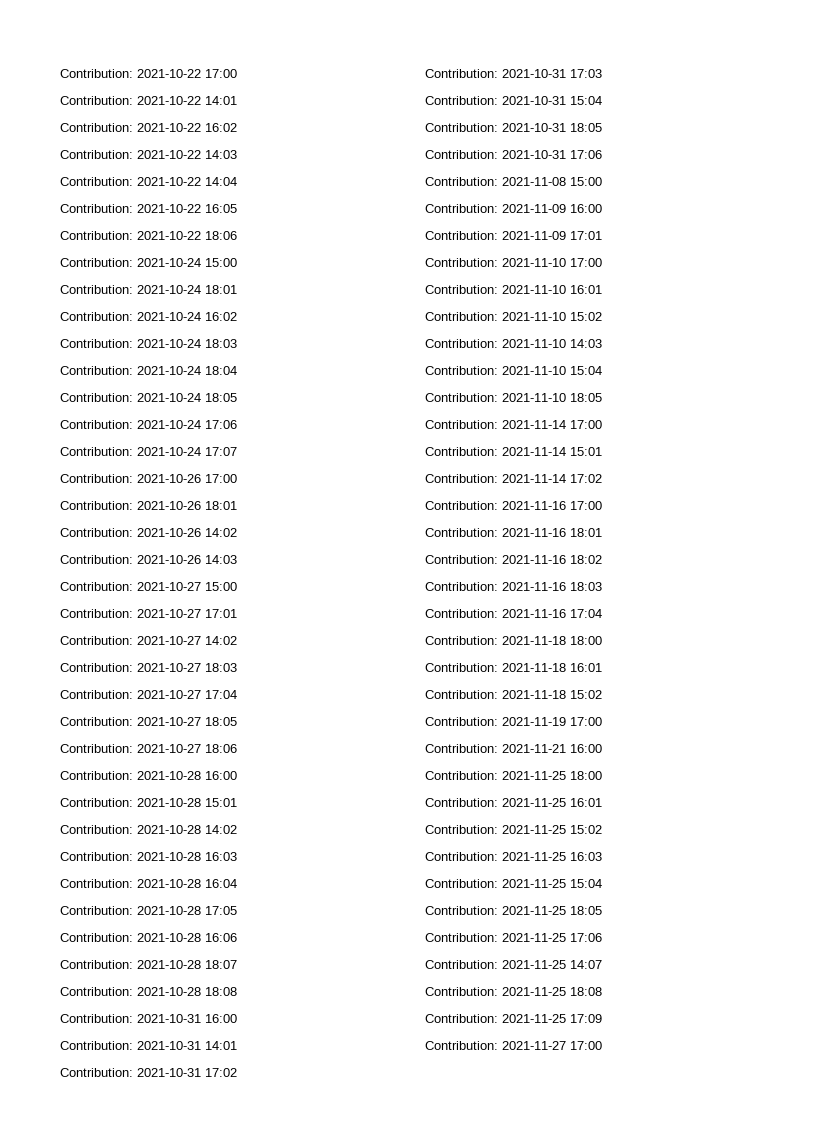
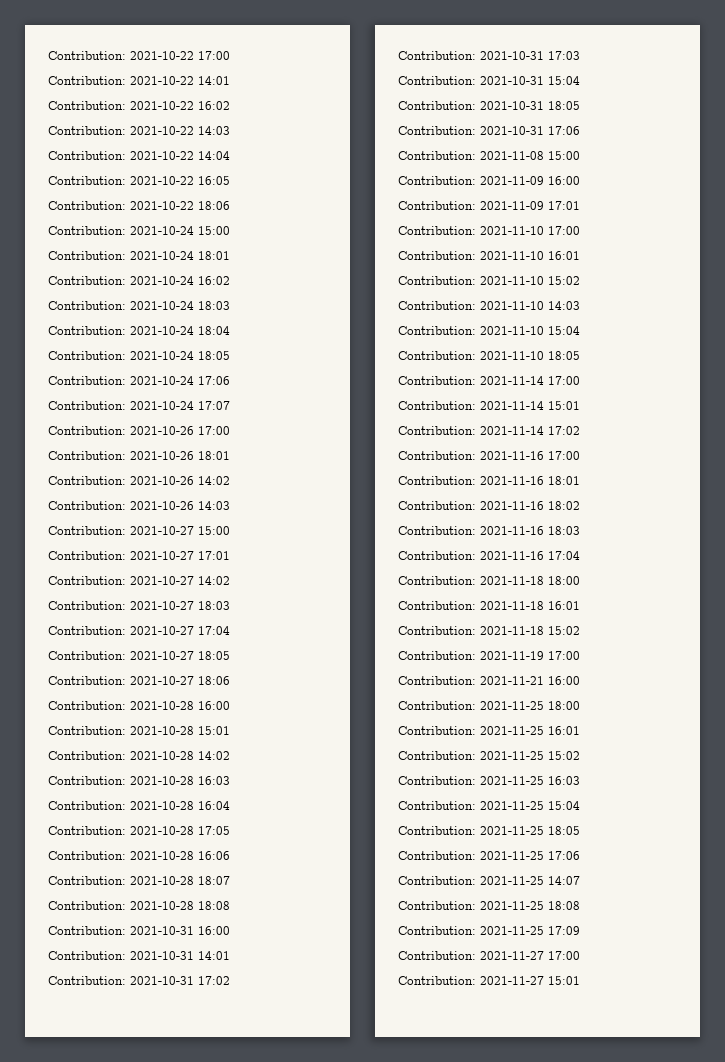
+ Contribution: 2021-11-27 15:01

